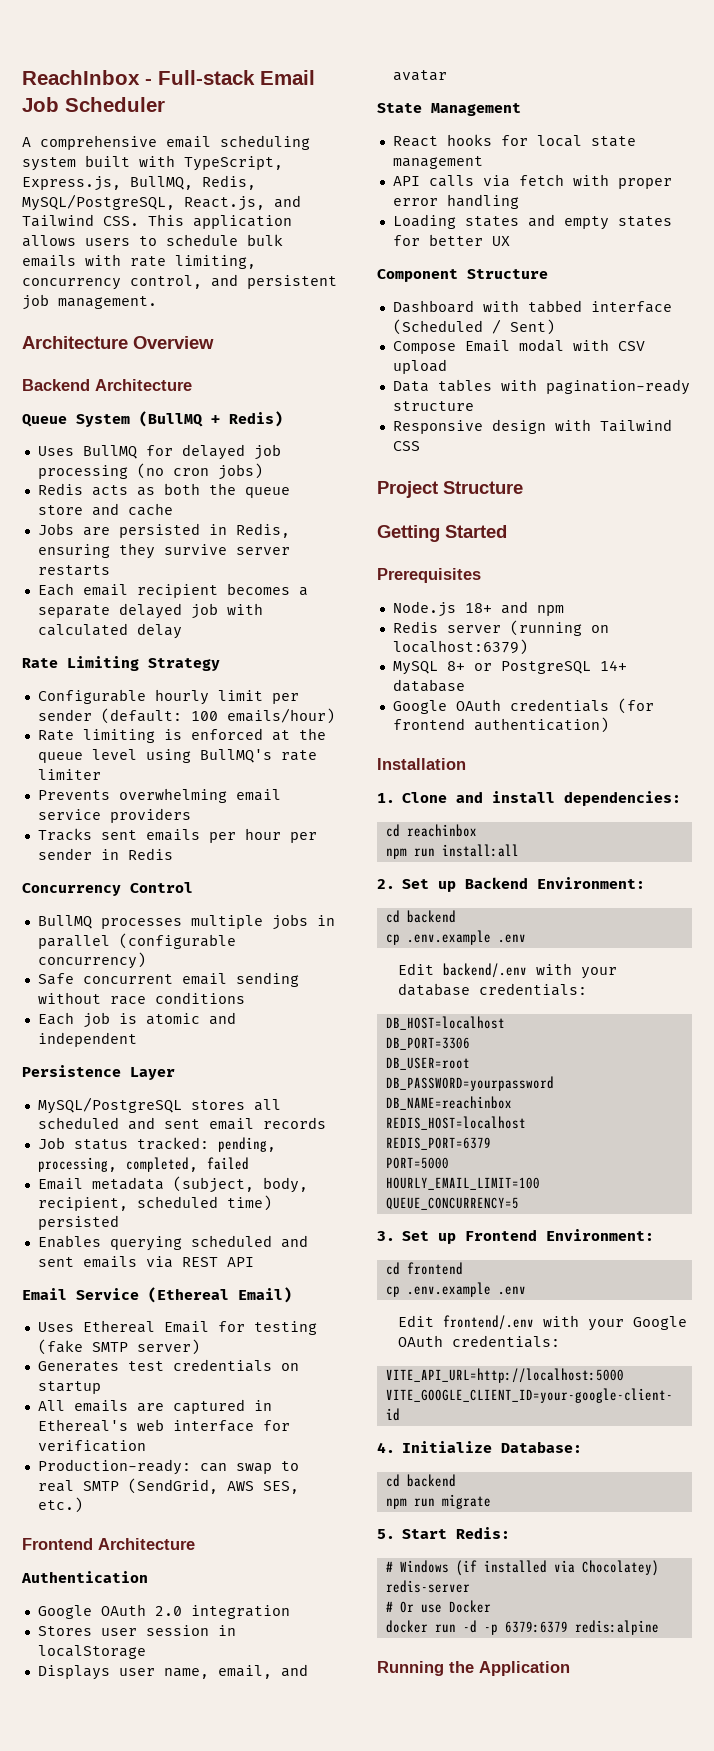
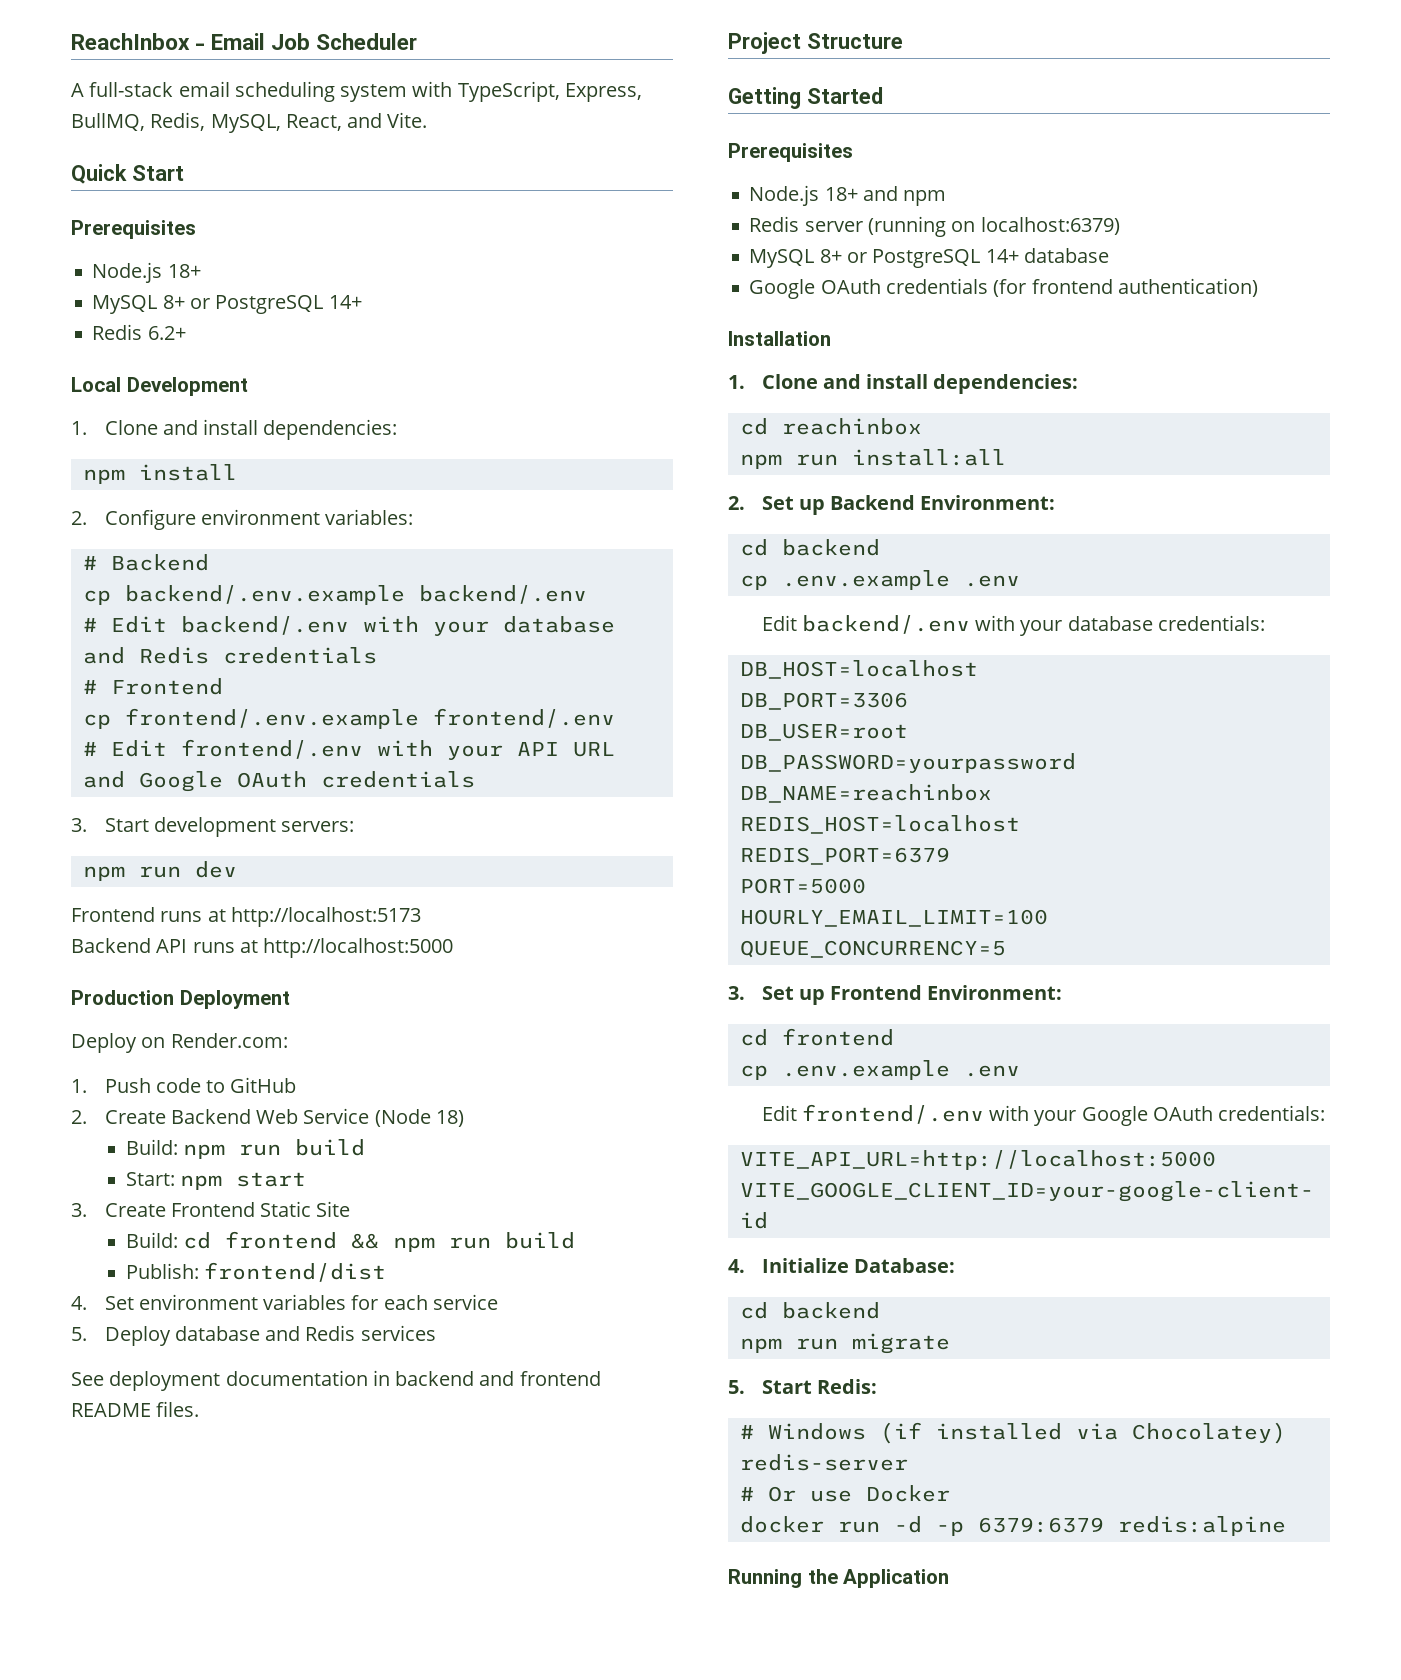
- ReachInbox - Full-stack Email Job Scheduler
+ ReachInbox - Email Job Scheduler
- A comprehensive email scheduling system built with TypeScript, Express.js, BullMQ, Redis, MySQL/PostgreSQL, React.js, and Tailwind CSS. This application allows users to schedule bulk emails with rate limiting, concurrency control, and persistent job management.
- Architecture Overview
- Backend Architecture
- Queue System (BullMQ + Redis)
- Uses BullMQ for delayed job processing (no cron jobs)
- Redis acts as both the queue store and cache
- Jobs are persisted in Redis, ensuring they survive server restarts
- Each email recipient becomes a separate delayed job with calculated delay
- Rate Limiting Strategy
- Configurable hourly limit per sender (default: 100 emails/hour)
- Rate limiting is enforced at the queue level using BullMQ's rate limiter
- Prevents overwhelming email service providers
- Tracks sent emails per hour per sender in Redis
- Concurrency Control
- BullMQ processes multiple jobs in parallel (configurable concurrency)
- Safe concurrent email sending without race conditions
- Each job is atomic and independent
- Persistence Layer
- MySQL/PostgreSQL stores all scheduled and sent email records
- Job status tracked: pending, processing, completed, failed
- Email metadata (subject, body, recipient, scheduled time) persisted
- Enables querying scheduled and sent emails via REST API
- Email Service (Ethereal Email)
- Uses Ethereal Email for testing (fake SMTP server)
- Generates test credentials on startup
- All emails are captured in Ethereal's web interface for verification
- Production-ready: can swap to real SMTP (SendGrid, AWS SES, etc.)
- Frontend Architecture
- Authentication
- Google OAuth 2.0 integration
- Stores user session in localStorage
- Displays user name, email, and avatar
- State Management
- React hooks for local state management
- API calls via fetch with proper error handling
- Loading states and empty states for better UX
- Component Structure
- Dashboard with tabbed interface (Scheduled / Sent)
- Compose Email modal with CSV upload
- Data tables with pagination-ready structure
- Responsive design with Tailwind CSS
+ A full-stack email scheduling system with TypeScript, Express, BullMQ, Redis, MySQL, React, and Vite.
+ Quick Start
+ Prerequisites
+ Node.js 18+
+ MySQL 8+ or PostgreSQL 14+
+ Redis 6.2+
+ Local Development
+ 1. Clone and install dependencies:
+ npm install
+ 2. Configure environment variables:
+ # Backend
+ cp backend/.env.example backend/.env
+ # Edit backend/.env with your database and Redis credentials
+ # Frontend
+ cp frontend/.env.example frontend/.env
+ # Edit frontend/.env with your API URL and Google OAuth credentials
+ 3. Start development servers:
+ npm run dev
+ Frontend runs at http://localhost:5173
+ Backend API runs at http://localhost:5000
+ Production Deployment
+ Deploy on Render.com:
+ 1. Push code to GitHub
+ 2. Create Backend Web Service (Node 18)
+ Build: npm run build
+ Start: npm start
+ 3. Create Frontend Static Site
+ Build: cd frontend && npm run build
+ Publish: frontend/dist
+ 4. Set environment variables for each service
+ 5. Deploy database and Redis services
+ See deployment documentation in backend and frontend README files.

